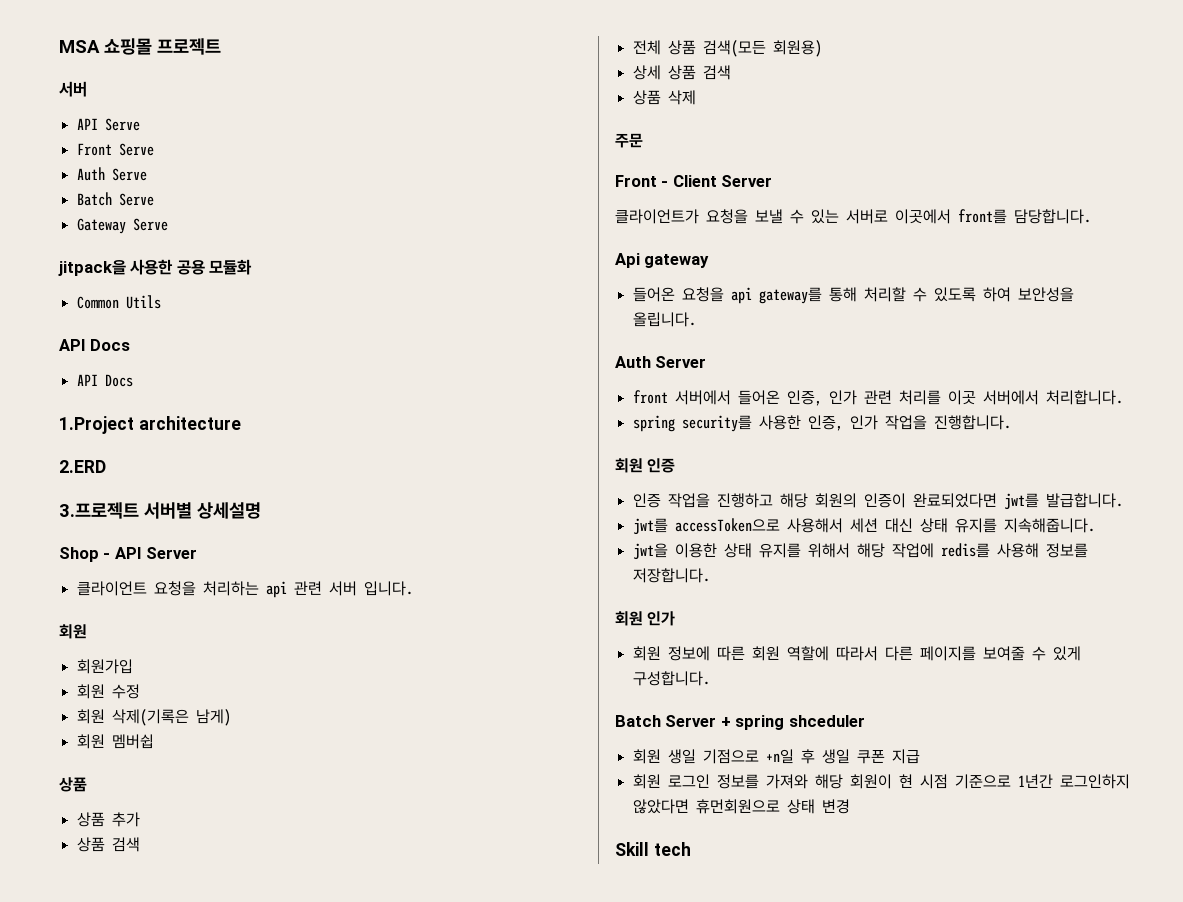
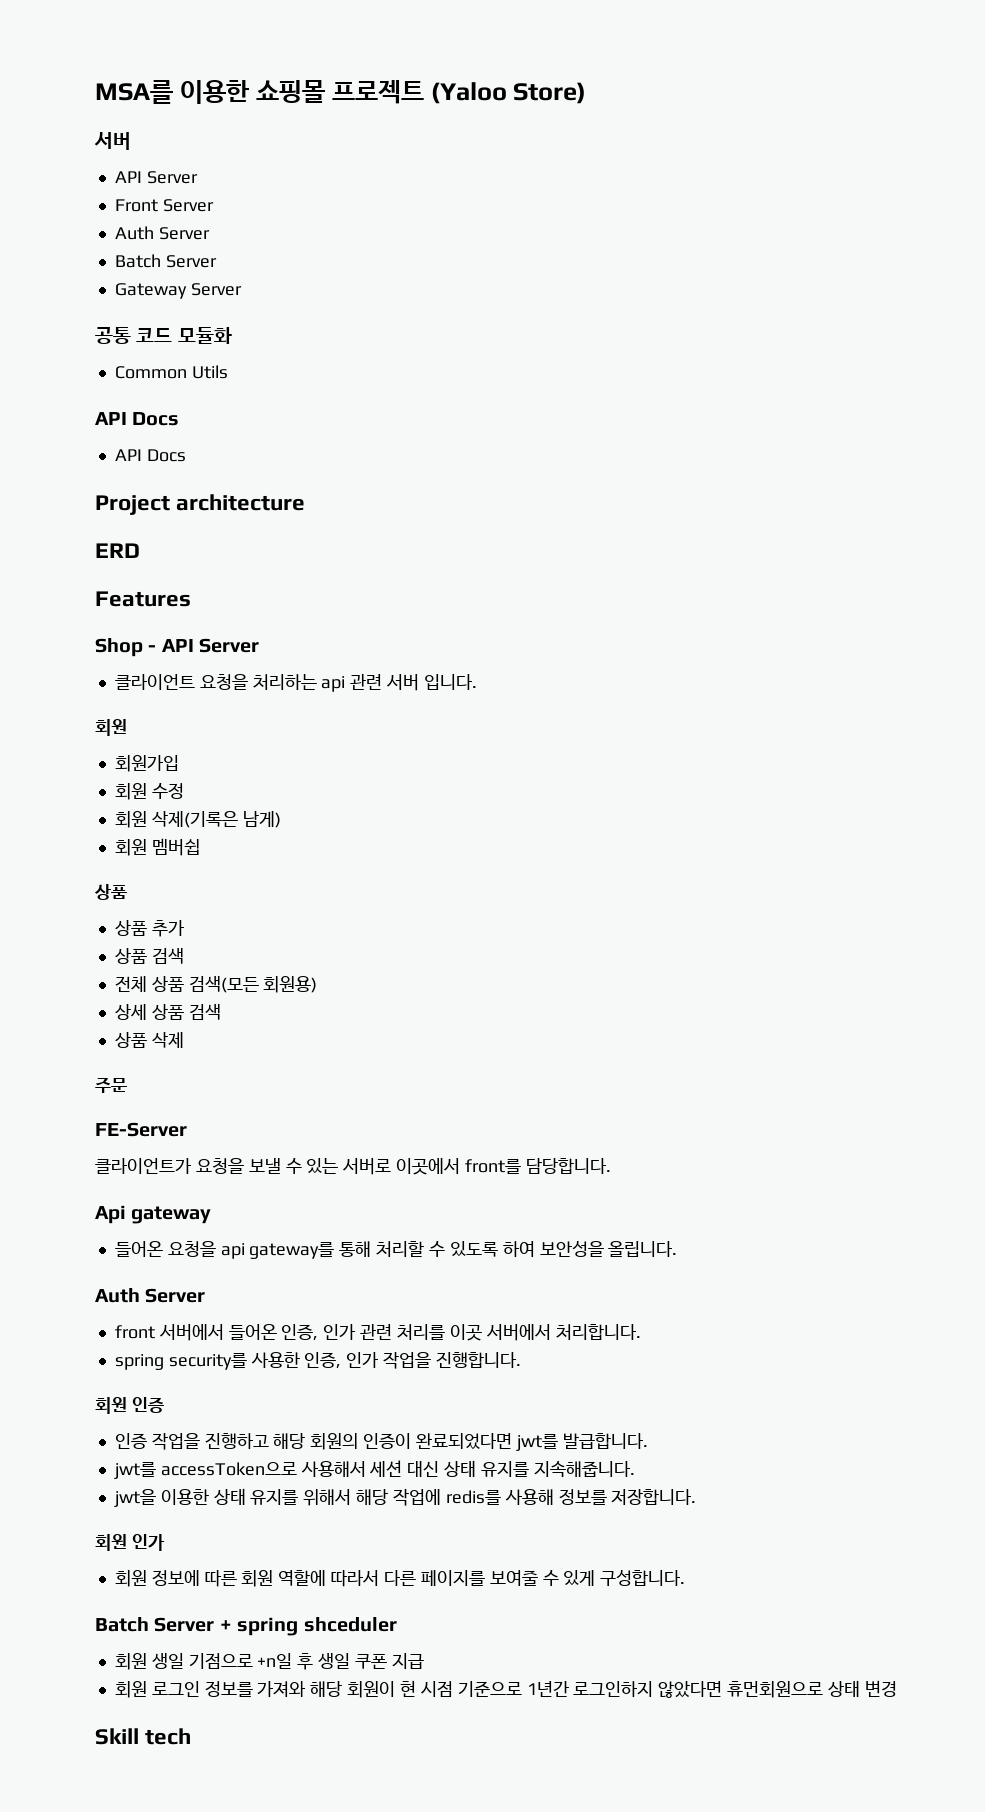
- MSA 쇼핑몰 프로젝트
+ MSA를 이용한 쇼핑몰 프로젝트 (Yaloo Store)
  서버
- API Serve
- Front Serve
- Auth Serve
- Batch Serve
+ API Server
+ Front Server
+ Auth Server
+ Batch Server
- Gateway Serve
- jitpack을 사용한 공용 모듈화
+ Gateway Server
+ 공통 코드 모듈화
- 1.Project architecture
+ Project architecture
- 2.ERD
- 3.프로젝트 서버별 상세설명
+ ERD
+ Features
- Front - Client Server
+ FE-Server

